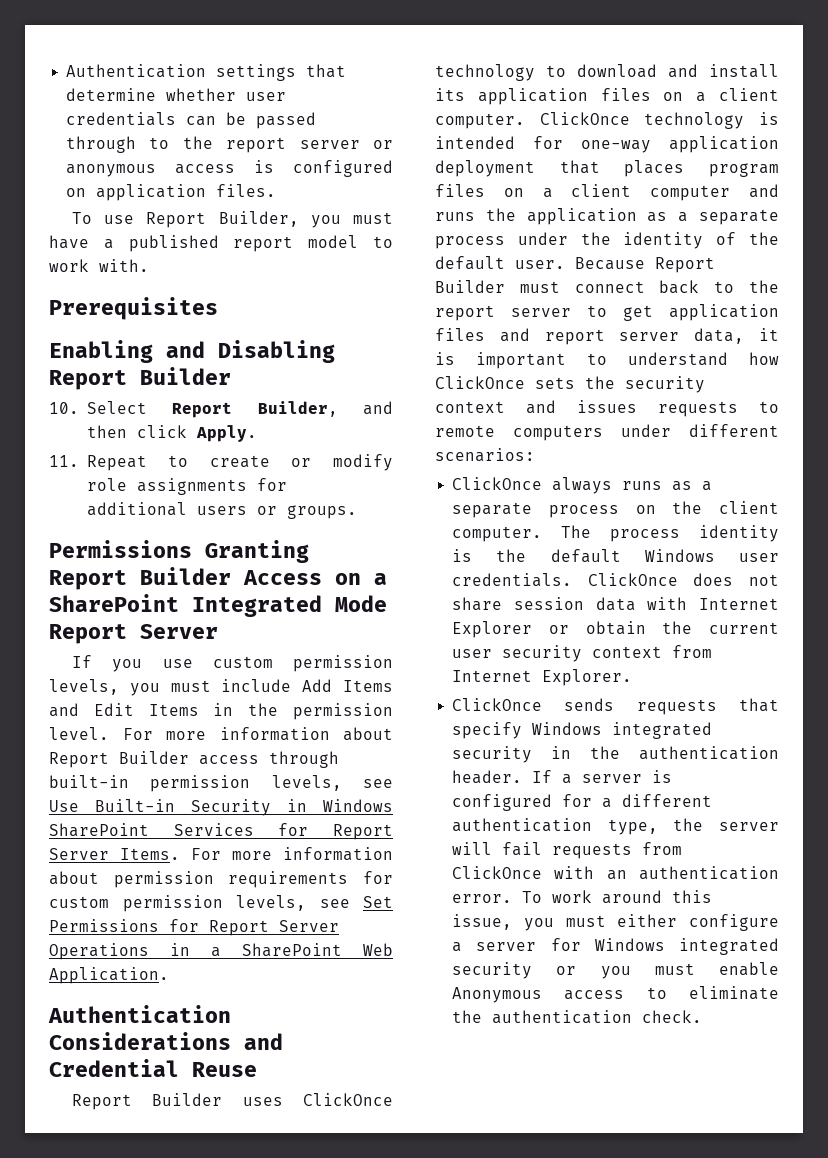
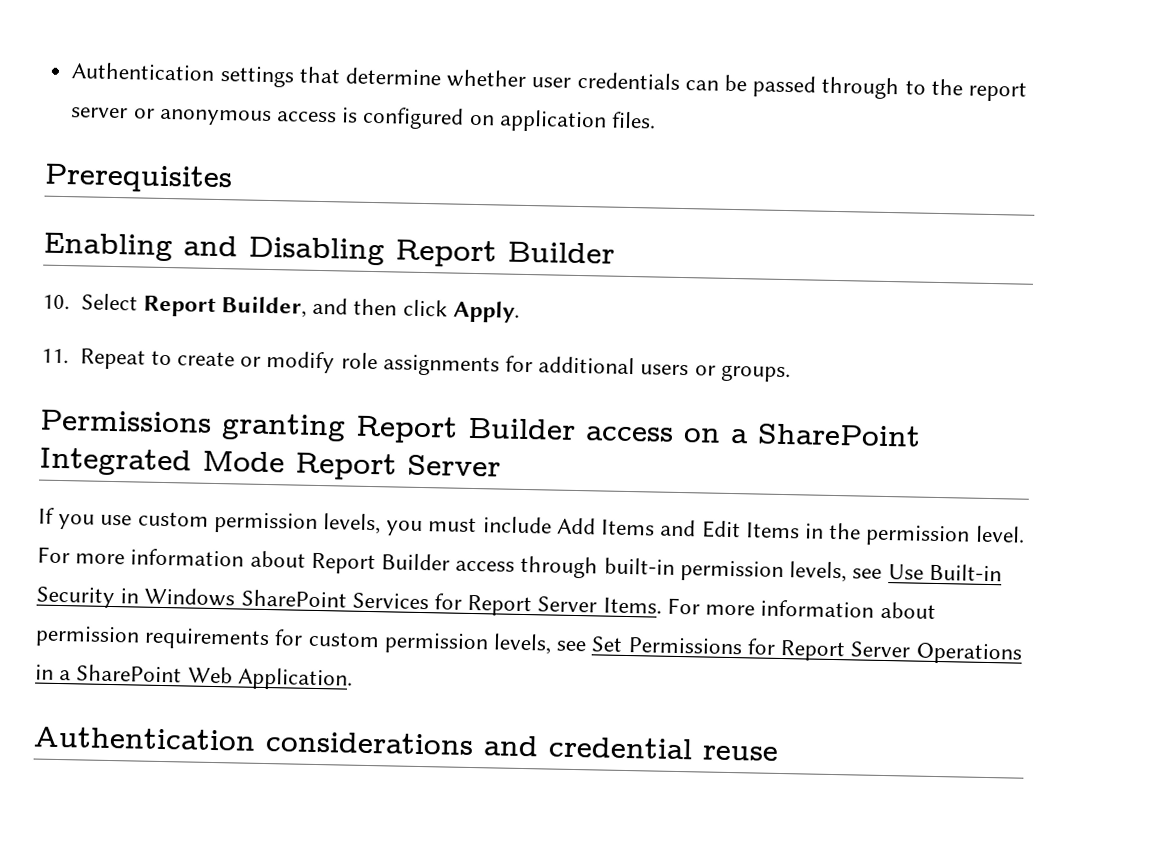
- To use Report Builder, you must have a published report model to work with.
- Permissions Granting Report Builder Access on a SharePoint Integrated Mode Report Server
+ Permissions granting Report Builder access on a SharePoint Integrated Mode Report Server
- Authentication Considerations and Credential Reuse
- Report Builder uses ClickOnce technology to download and install its application files on a client computer. ClickOnce technology is intended for one-way application deployment that places program files on a client computer and runs the application as a separate process under the identity of the default user. Because Report Builder must connect back to the report server to get application files and report server data, it is important to understand how ClickOnce sets the security context and issues requests to remote computers under different scenarios:
- ClickOnce always runs as a separate process on the client computer. The process identity is the default Windows user credentials. ClickOnce does not share session data with Internet Explorer or obtain the current user security context from Internet Explorer.
- ClickOnce sends requests that specify Windows integrated security in the authentication header. If a server is configured for a different authentication type, the server will fail requests from ClickOnce with an authentication error. To work around this issue, you must either configure a server for Windows integrated security or you must enable Anonymous access to eliminate the authentication check.
+ Authentication considerations and credential reuse

